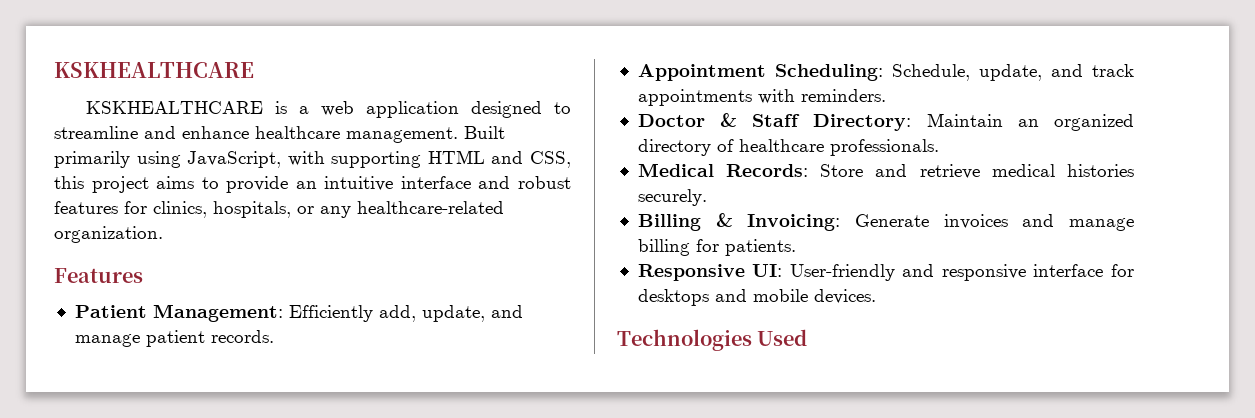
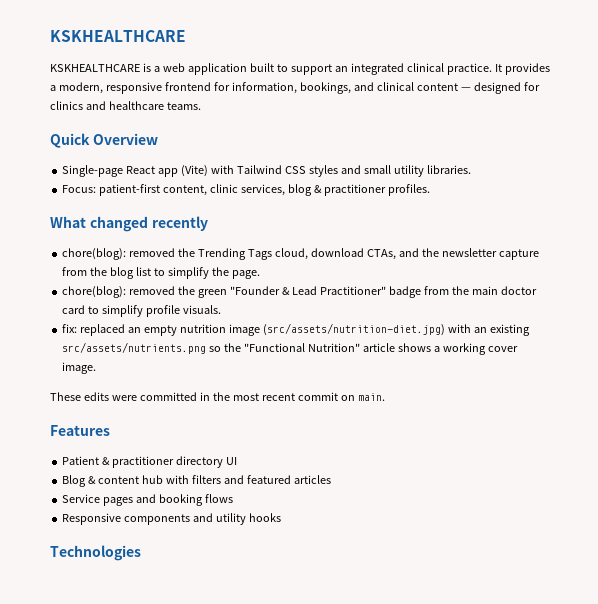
- KSKHEALTHCARE is a web application designed to streamline and enhance healthcare management. Built primarily using JavaScript, with supporting HTML and CSS, this project aims to provide an intuitive interface and robust features for clinics, hospitals, or any healthcare-related organization.
+ KSKHEALTHCARE is a web application built to support an integrated clinical practice. It provides a modern, responsive frontend for information, bookings, and clinical content — designed for clinics and healthcare teams.
+ Quick Overview
+ Single-page React app (Vite) with Tailwind CSS styles and small utility libraries.
+ Focus: patient-first content, clinic services, blog & practitioner profiles.
+ What changed recently
+ chore(blog): removed the Trending Tags cloud, download CTAs, and the newsletter capture from the blog list to simplify the page.
+ chore(blog): removed the green "Founder & Lead Practitioner" badge from the main doctor card to simplify profile visuals.
+ fix: replaced an empty nutrition image (src/assets/nutrition-diet.jpg) with an existing src/assets/nutrients.png so the "Functional Nutrition" article shows a working cover image.
+ These edits were committed in the most recent commit on main.
  Features
- Patient Management: Efficiently add, update, and manage patient records.
- Appointment Scheduling: Schedule, update, and track appointments with reminders.
- Doctor & Staff Directory: Maintain an organized directory of healthcare professionals.
- Medical Records: Store and retrieve medical histories securely.
- Billing & Invoicing: Generate invoices and manage billing for patients.
- Responsive UI: User-friendly and responsive interface for desktops and mobile devices.
+ Patient & practitioner directory UI
+ Blog & content hub with filters and featured articles
+ Service pages and booking flows
+ Responsive components and utility hooks
- Technologies Used
+ Technologies

